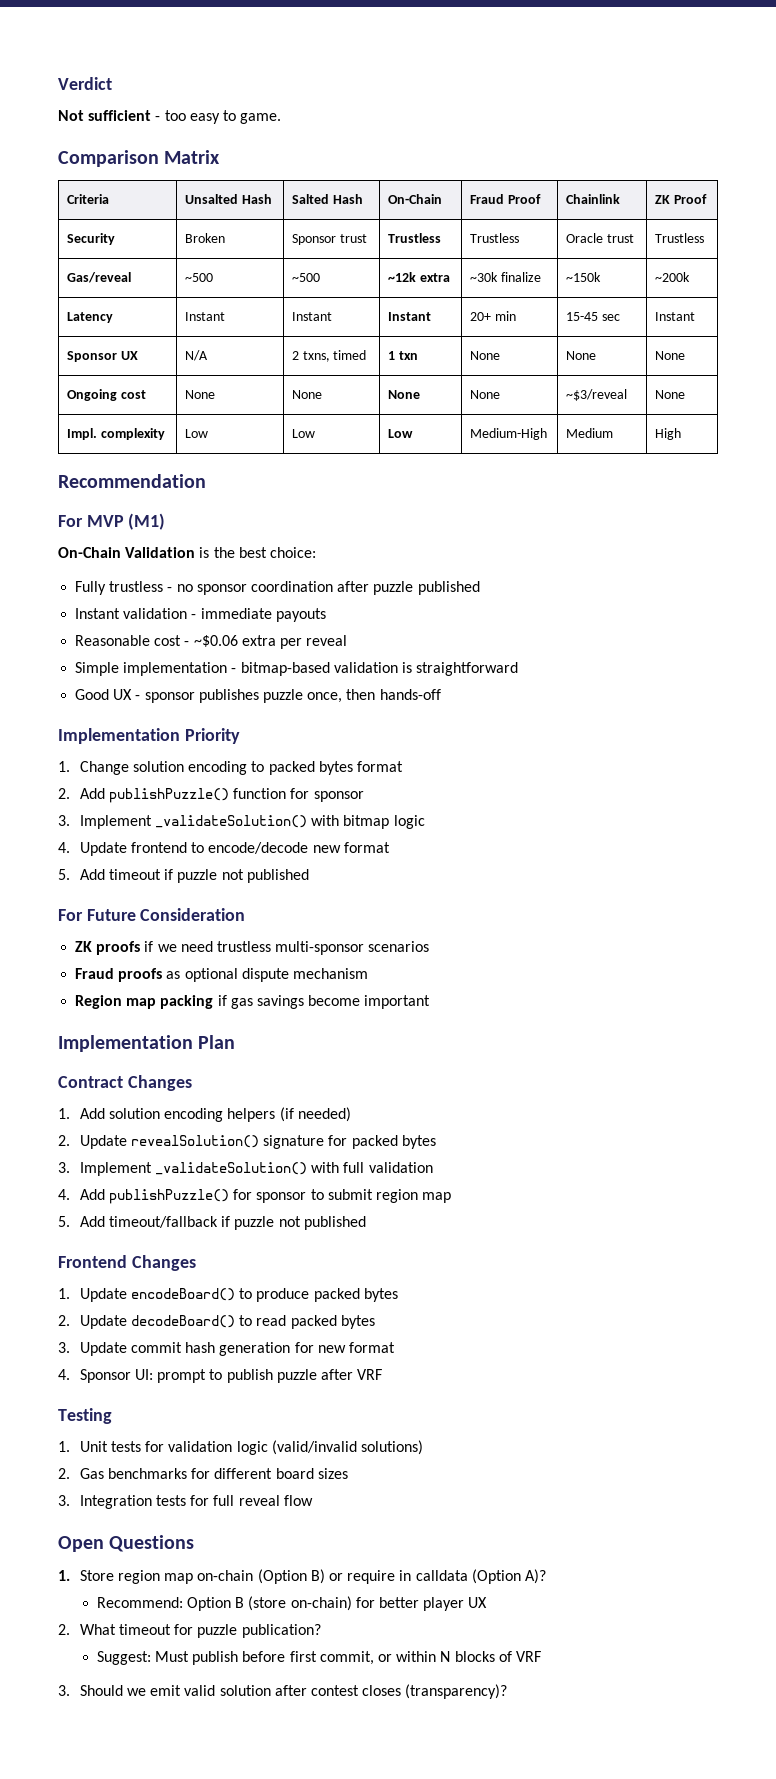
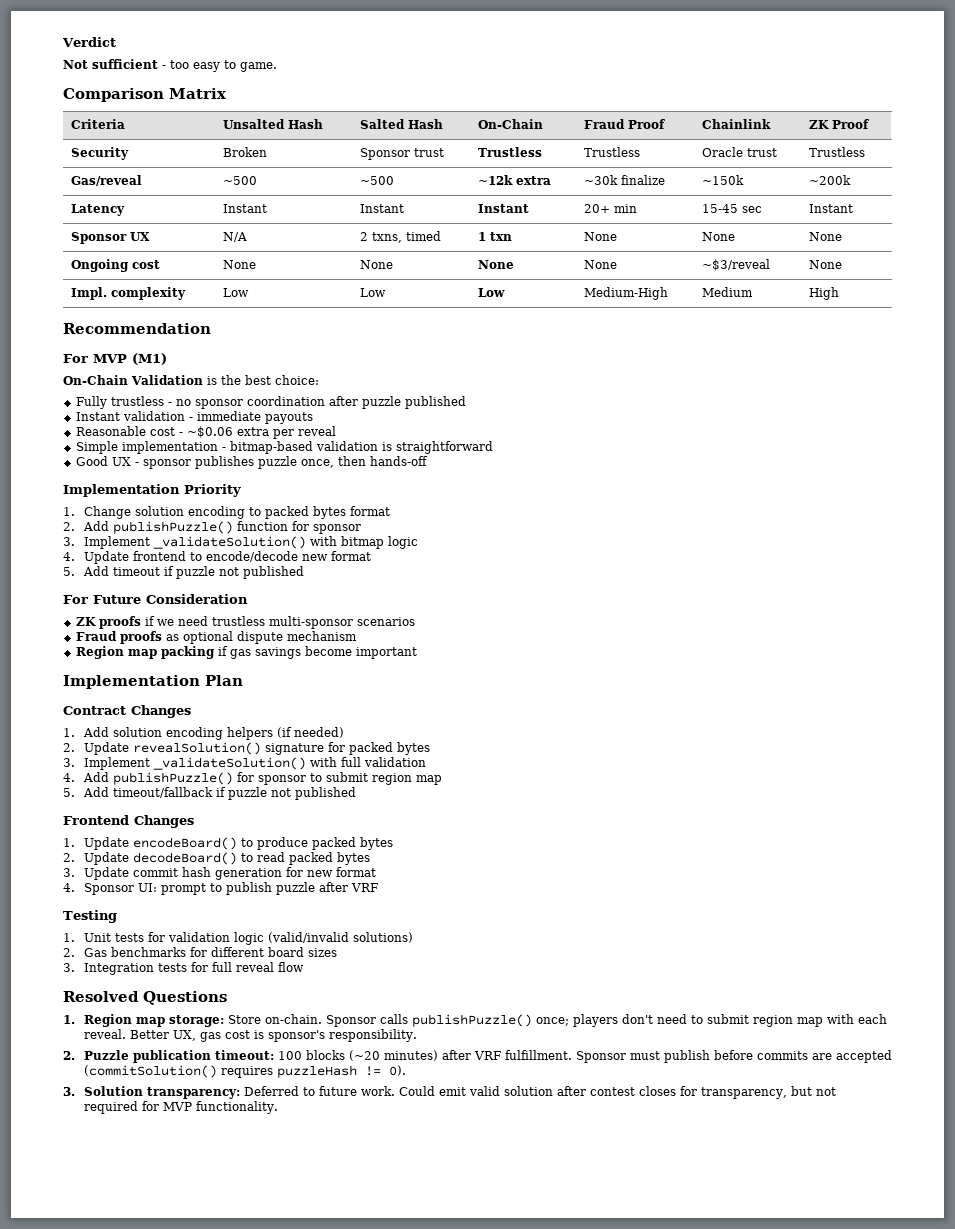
- Open Questions
+ Resolved Questions
- 1. Store region map on-chain (Option B) or require in calldata (Option A)?
- Recommend: Option B (store on-chain) for better player UX
- 2. What timeout for puzzle publication?
- Suggest: Must publish before first commit, or within N blocks of VRF
- 3. Should we emit valid solution after contest closes (transparency)?
+ 1. Region map storage: Store on-chain. Sponsor calls publishPuzzle() once; players don't need to submit region map with each reveal. Better UX, gas cost is sponsor's responsibility.
+ 2. Puzzle publication timeout: 100 blocks (~20 minutes) after VRF fulfillment. Sponsor must publish before commits are accepted (commitSolution() requires puzzleHash != 0).
+ 3. Solution transparency: Deferred to future work. Could emit valid solution after contest closes for transparency, but not required for MVP functionality.

